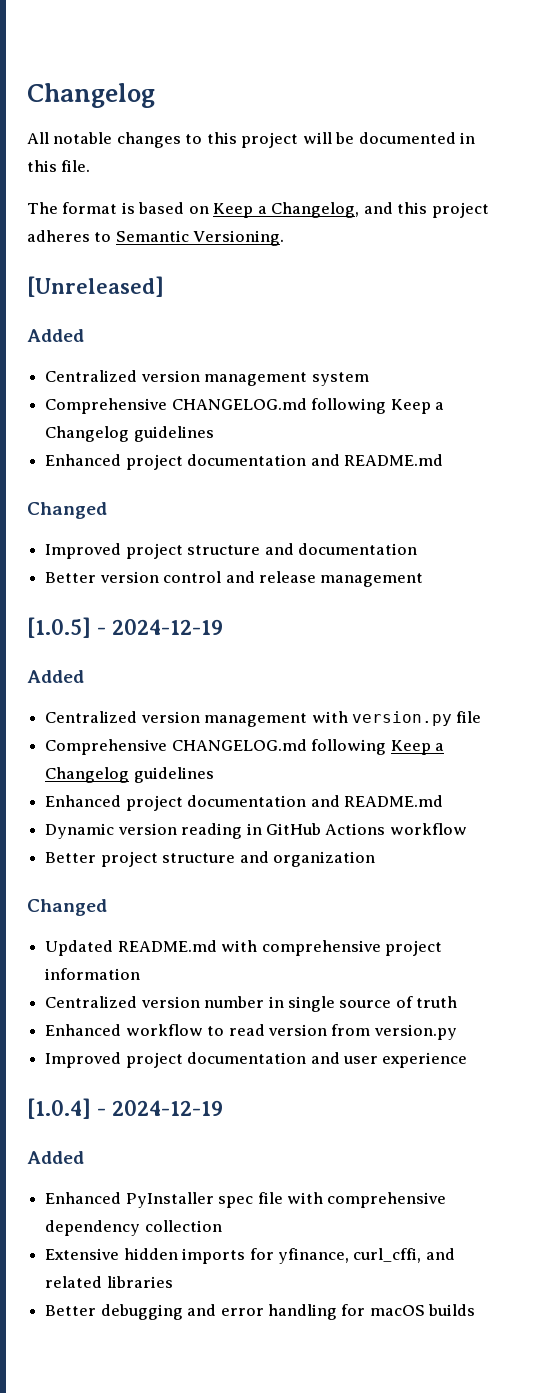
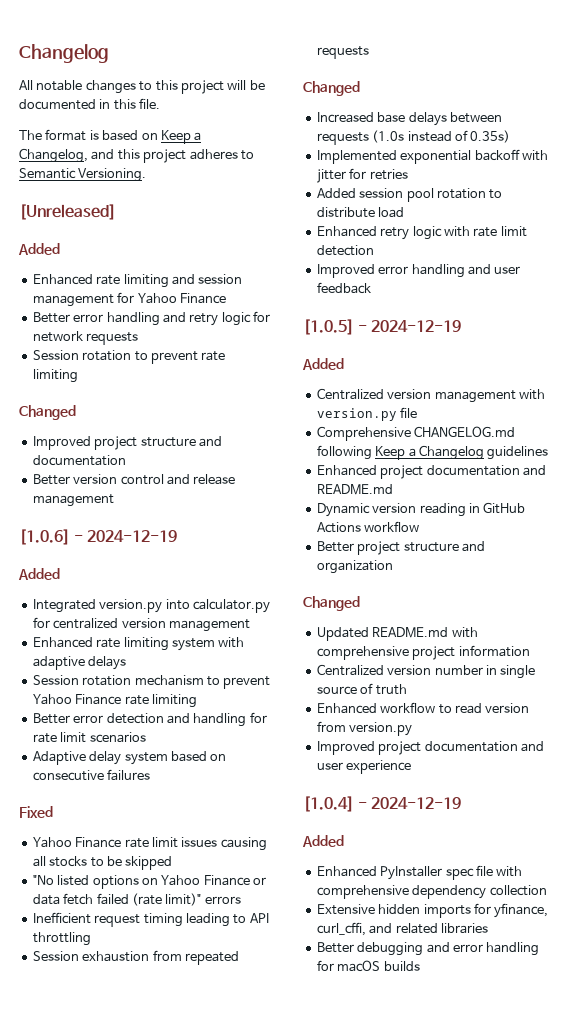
- Centralized version management system
- Comprehensive CHANGELOG.md following Keep a Changelog guidelines
- Enhanced project documentation and README.md
+ Enhanced rate limiting and session management for Yahoo Finance
+ Better error handling and retry logic for network requests
+ Session rotation to prevent rate limiting
+ [1.0.6] - 2024-12-19
+ Added
+ Integrated version.py into calculator.py for centralized version management
+ Enhanced rate limiting system with adaptive delays
+ Session rotation mechanism to prevent Yahoo Finance rate limiting
+ Better error detection and handling for rate limit scenarios
+ Adaptive delay system based on consecutive failures
+ Fixed
+ Yahoo Finance rate limit issues causing all stocks to be skipped
+ "No listed options on Yahoo Finance or data fetch failed (rate limit)" errors
+ Inefficient request timing leading to API throttling
+ Session exhaustion from repeated requests
+ Changed
+ Increased base delays between requests (1.0s instead of 0.35s)
+ Implemented exponential backoff with jitter for retries
+ Added session pool rotation to distribute load
+ Enhanced retry logic with rate limit detection
+ Improved error handling and user feedback

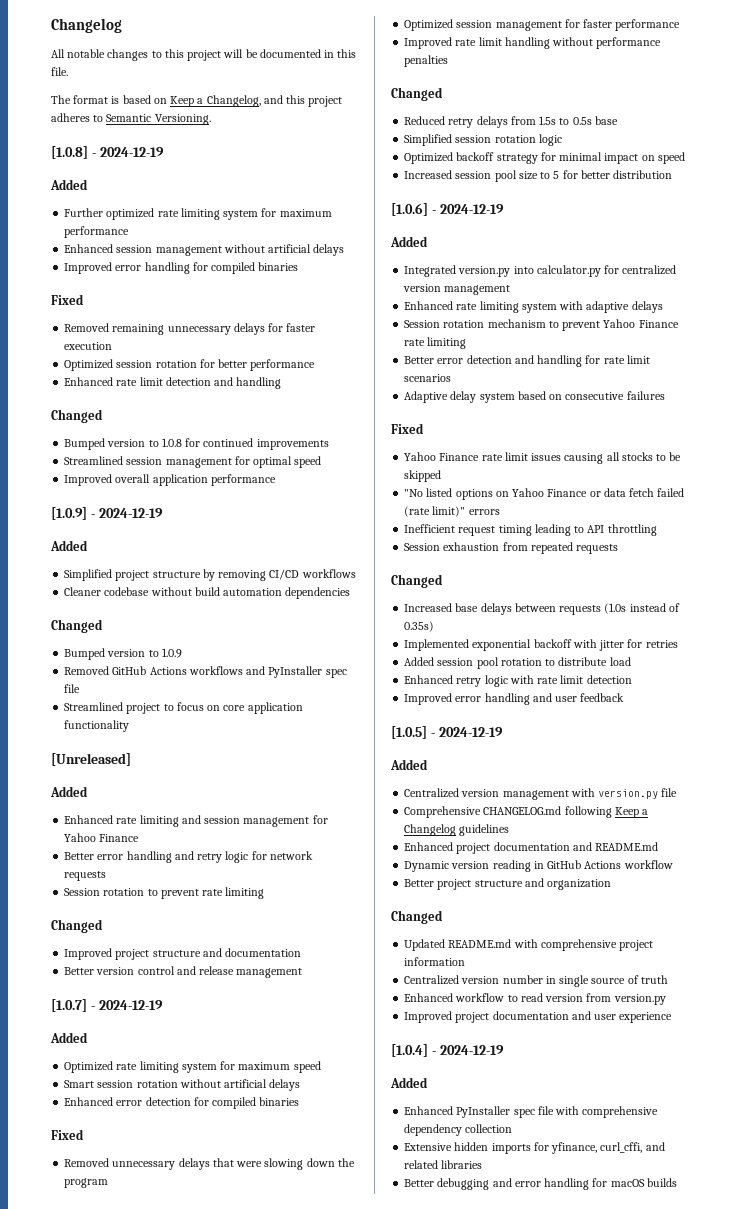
+ [1.0.8] - 2024-12-19
+ Added
+ Further optimized rate limiting system for maximum performance
+ Enhanced session management without artificial delays
+ Improved error handling for compiled binaries
+ Fixed
+ Removed remaining unnecessary delays for faster execution
+ Optimized session rotation for better performance
+ Enhanced rate limit detection and handling
+ Changed
+ Bumped version to 1.0.8 for continued improvements
+ Streamlined session management for optimal speed
+ Improved overall application performance
+ [1.0.9] - 2024-12-19
+ Added
+ Simplified project structure by removing CI/CD workflows
+ Cleaner codebase without build automation dependencies
+ Changed
+ Bumped version to 1.0.9
+ Removed GitHub Actions workflows and PyInstaller spec file
+ Streamlined project to focus on core application functionality
+ [1.0.7] - 2024-12-19
+ Added
+ Optimized rate limiting system for maximum speed
+ Smart session rotation without artificial delays
+ Enhanced error detection for compiled binaries
+ Fixed
+ Removed unnecessary delays that were slowing down the program
+ Optimized session management for faster performance
+ Improved rate limit handling without performance penalties
+ Changed
+ Reduced retry delays from 1.5s to 0.5s base
+ Simplified session rotation logic
+ Optimized backoff strategy for minimal impact on speed
+ Increased session pool size to 5 for better distribution

